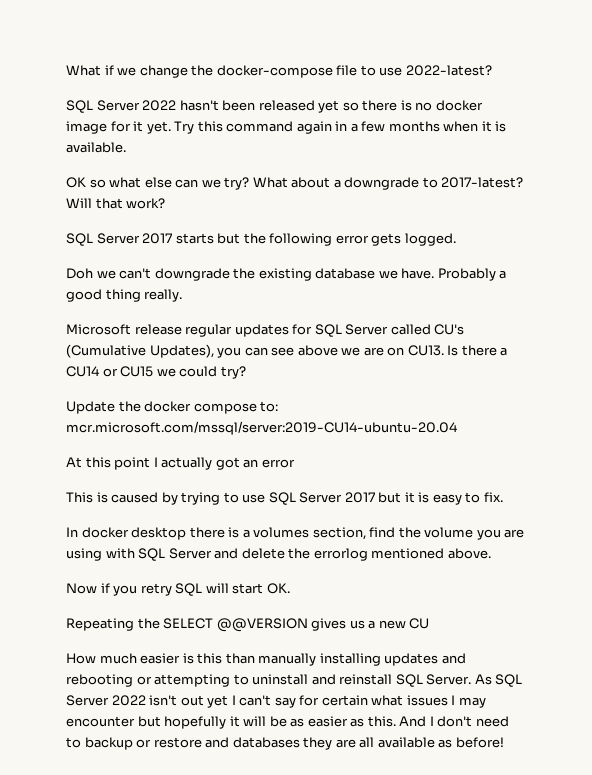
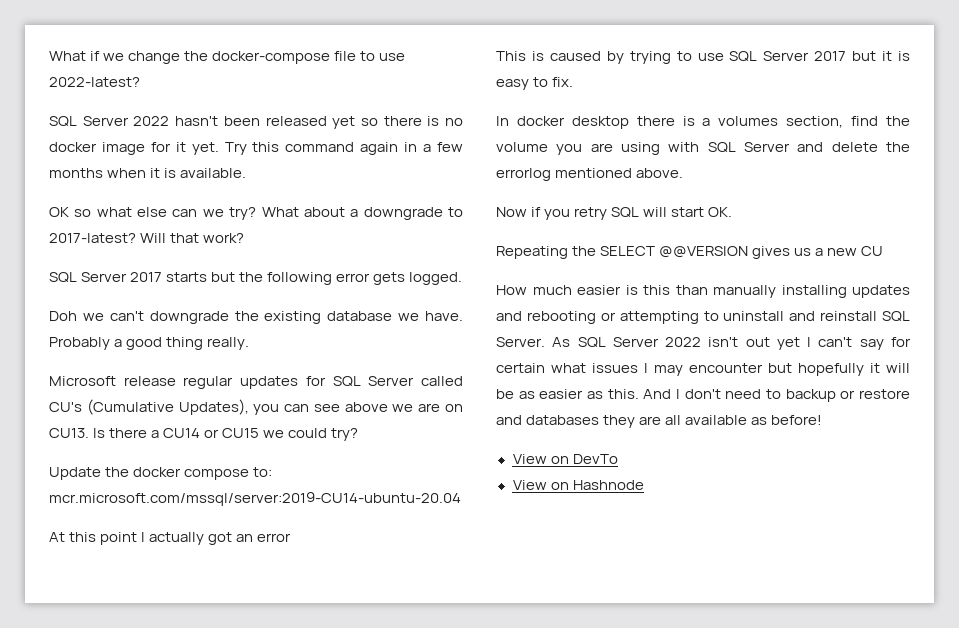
+ View on DevTo
+ View on Hashnode

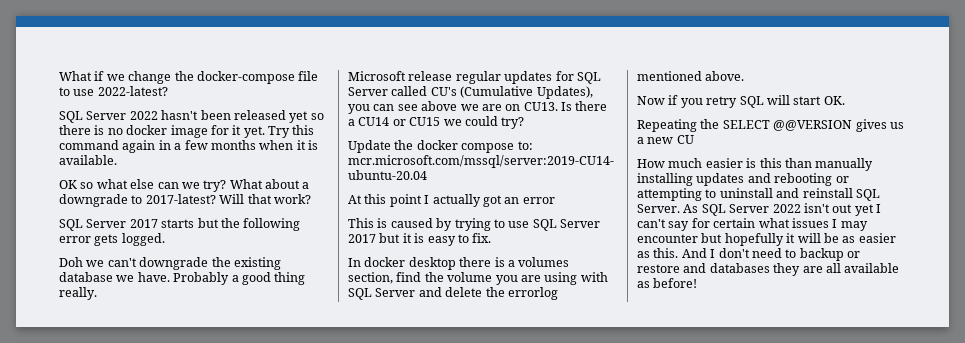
- View on DevTo
- View on Hashnode

